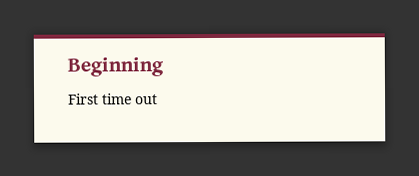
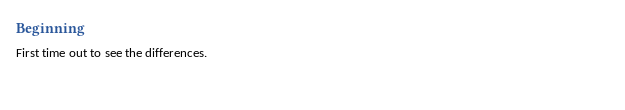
- First time out
+ First time out to see the differences.

